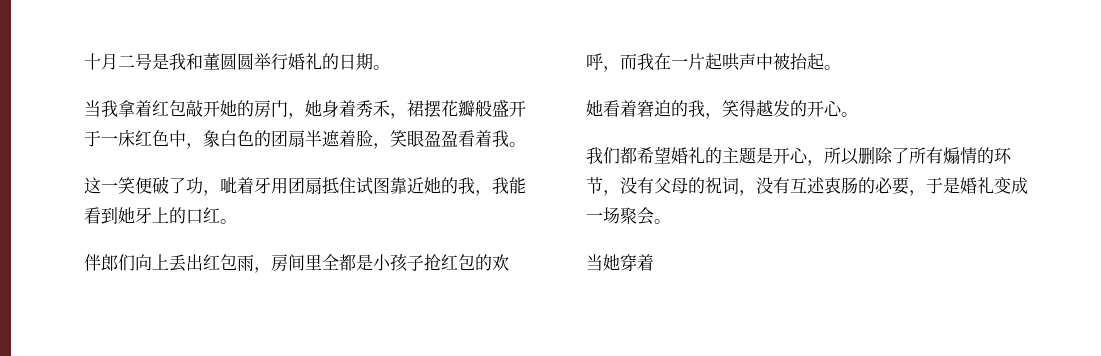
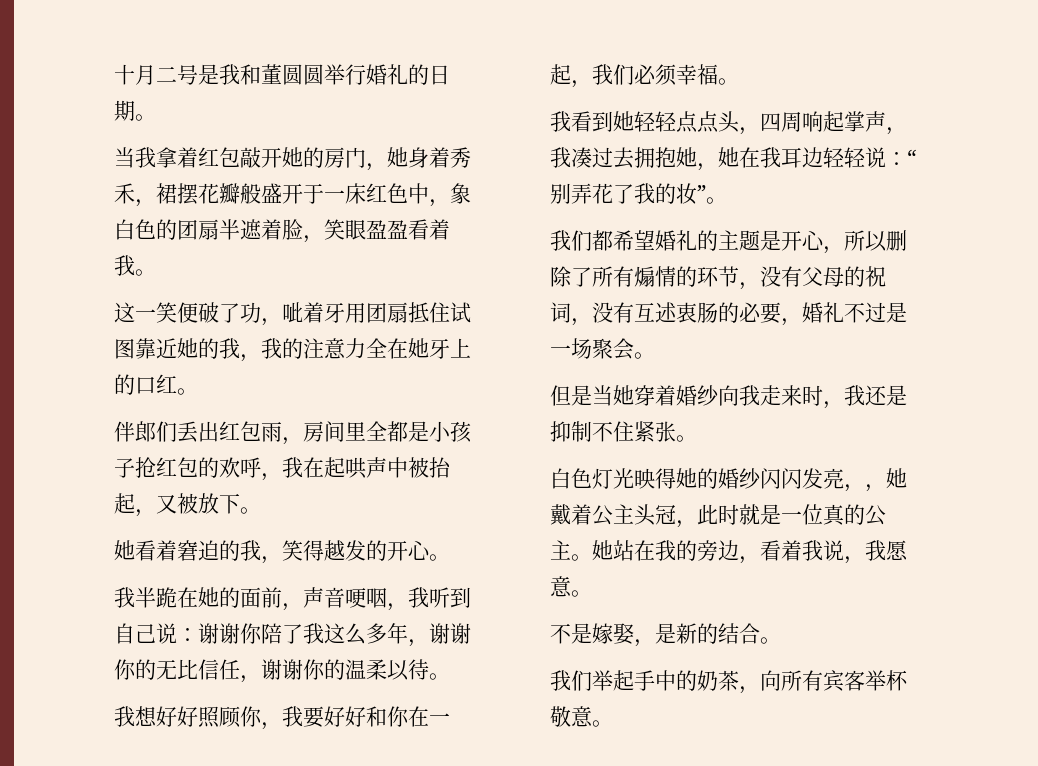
- 这一笑便破了功，呲着牙用团扇抵住试图靠近她的我，我能看到她牙上的口红。
+ 这一笑便破了功，呲着牙用团扇抵住试图靠近她的我，我的注意力全在她牙上的口红。
- 伴郎们向上丢出红包雨，房间里全都是小孩子抢红包的欢呼，而我在一片起哄声中被抬起。
+ 伴郎们丢出红包雨，房间里全都是小孩子抢红包的欢呼，我在起哄声中被抬起，又被放下。
+ 我半跪在她的面前，声音哽咽，我听到自己说：谢谢你陪了我这么多年，谢谢你的无比信任，谢谢你的温柔以待。
+ 我想好好照顾你，我要好好和你在一起，我们必须幸福。
+ 我看到她轻轻点点头，四周响起掌声，我凑过去拥抱她，她在我耳边轻轻说：“别弄花了我的妆”。
- 我们都希望婚礼的主题是开心，所以删除了所有煽情的环节，没有父母的祝词，没有互述衷肠的必要，于是婚礼变成一场聚会。
+ 我们都希望婚礼的主题是开心，所以删除了所有煽情的环节，没有父母的祝词，没有互述衷肠的必要，婚礼不过是一场聚会。
- 当她穿着
+ 但是当她穿着婚纱向我走来时，我还是抑制不住紧张。
+ 白色灯光映得她的婚纱闪闪发亮，，她戴着公主头冠，此时就是一位真的公主。她站在我的旁边，看着我说，我愿意。
+ 不是嫁娶，是新的结合。
+ 我们举起手中的奶茶，向所有宾客举杯敬意。

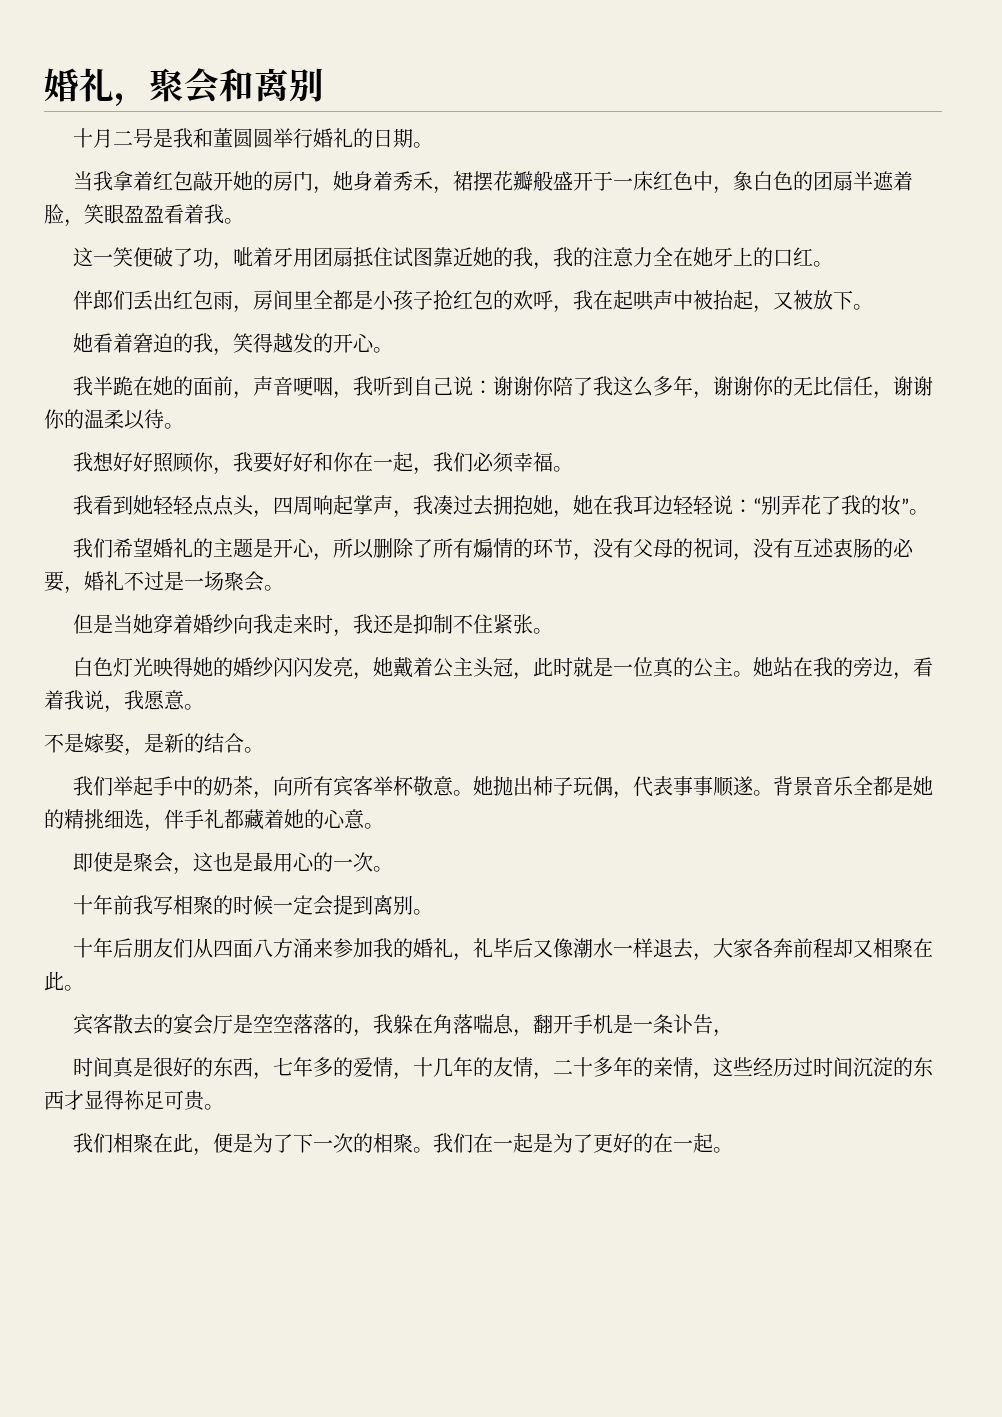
+ 婚礼，聚会和离别
- 我们都希望婚礼的主题是开心，所以删除了所有煽情的环节，没有父母的祝词，没有互述衷肠的必要，婚礼不过是一场聚会。
+ 我们希望婚礼的主题是开心，所以删除了所有煽情的环节，没有父母的祝词，没有互述衷肠的必要，婚礼不过是一场聚会。
- 白色灯光映得她的婚纱闪闪发亮，，她戴着公主头冠，此时就是一位真的公主。
+ 白色灯光映得她的婚纱闪闪发亮，她戴着公主头冠，此时就是一位真的公主。
+ 她抛出柿子玩偶，代表事事顺遂。背景音乐全都是她的精挑细选，伴手礼都藏着她的心意。
+ 即使是聚会，这也是最用心的一次。
+ 十年前我写相聚的时候一定会提到离别。
+ 十年后朋友们从四面八方涌来参加我的婚礼，礼毕后又像潮水一样退去，大家各奔前程却又相聚在此。
+ 宾客散去的宴会厅是空空落落的，我躲在角落喘息，翻开手机是一条讣告，
+ 时间真是很好的东西，七年多的爱情，十几年的友情，二十多年的亲情，这些经历过时间沉淀的东西才显得祢足可贵。
+ 我们相聚在此，便是为了下一次的相聚。我们在一起是为了更好的在一起。

